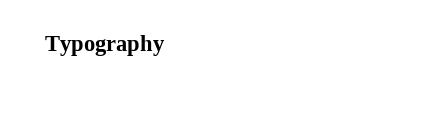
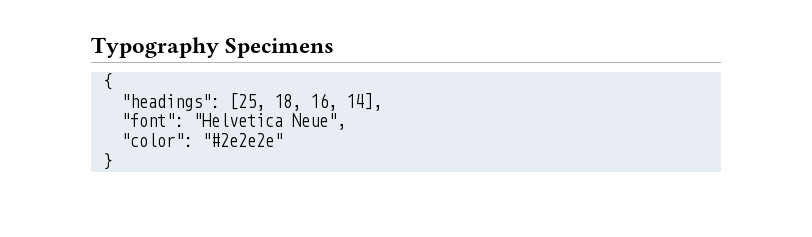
- Typography
+ Typography Specimens
+ {
+ "headings": [25, 18, 16, 14],
+ "font": "Helvetica Neue",
+ "color": "#2e2e2e"
+ }

